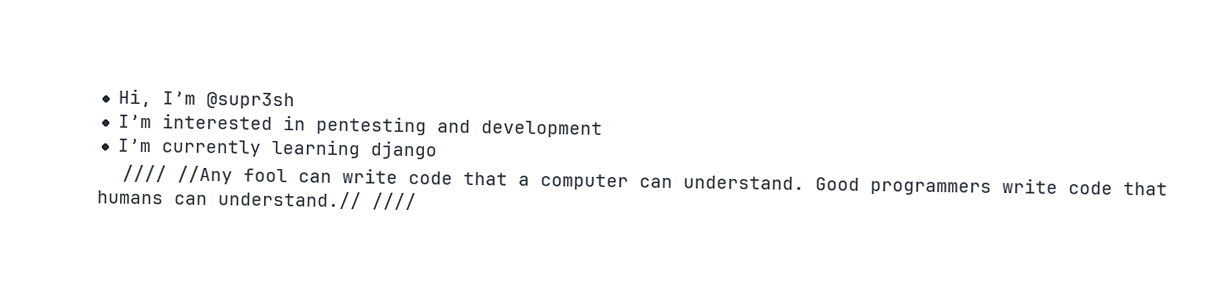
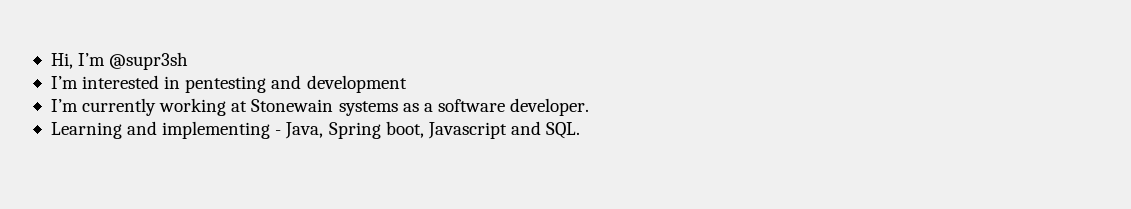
- I’m currently learning django
- //// //Any fool can write code that a computer can understand. Good programmers write code that humans can understand.// ////
+ I’m currently working at Stonewain systems as a software developer.
+ Learning and implementing - Java, Spring boot, Javascript and SQL.

